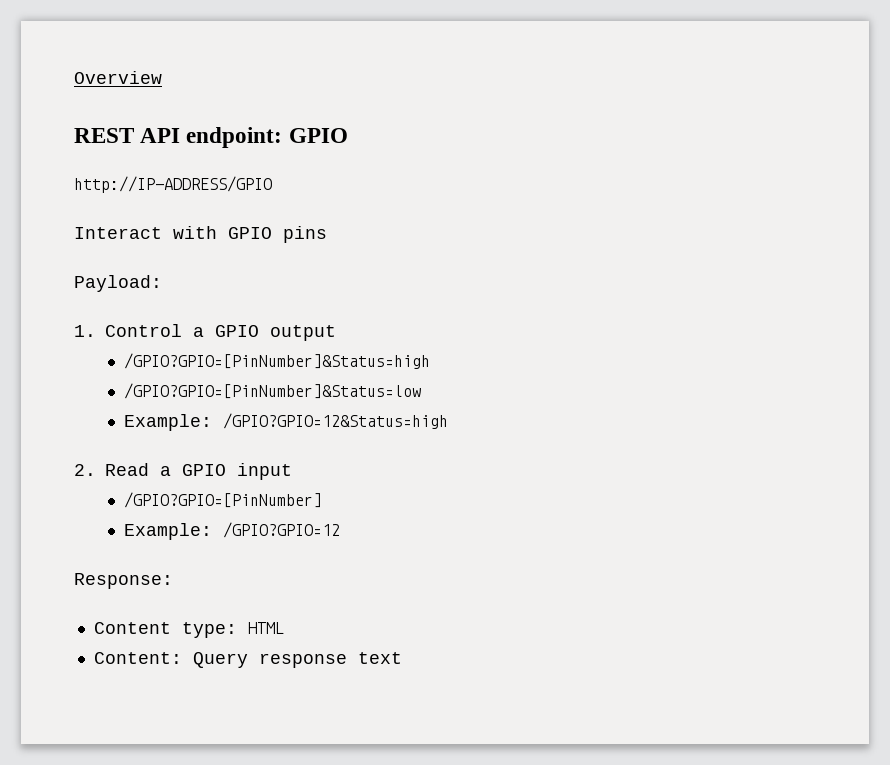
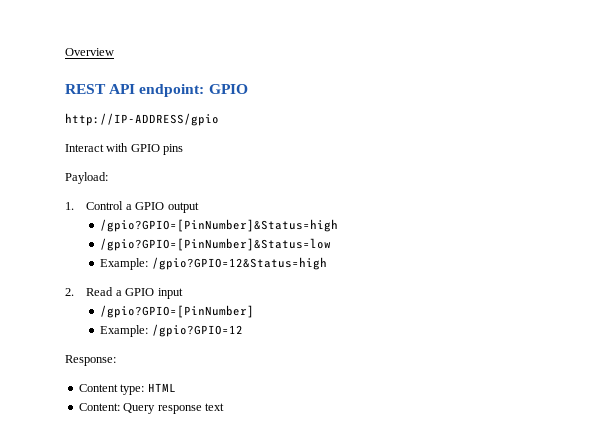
- http://IP-ADDRESS/GPIO
+ http://IP-ADDRESS/gpio
- /GPIO?GPIO=[PinNumber]&Status=high
- /GPIO?GPIO=[PinNumber]&Status=low
- Example: /GPIO?GPIO=12&Status=high
+ /gpio?GPIO=[PinNumber]&Status=high
+ /gpio?GPIO=[PinNumber]&Status=low
+ Example: /gpio?GPIO=12&Status=high
- /GPIO?GPIO=[PinNumber]
- Example: /GPIO?GPIO=12
+ /gpio?GPIO=[PinNumber]
+ Example: /gpio?GPIO=12

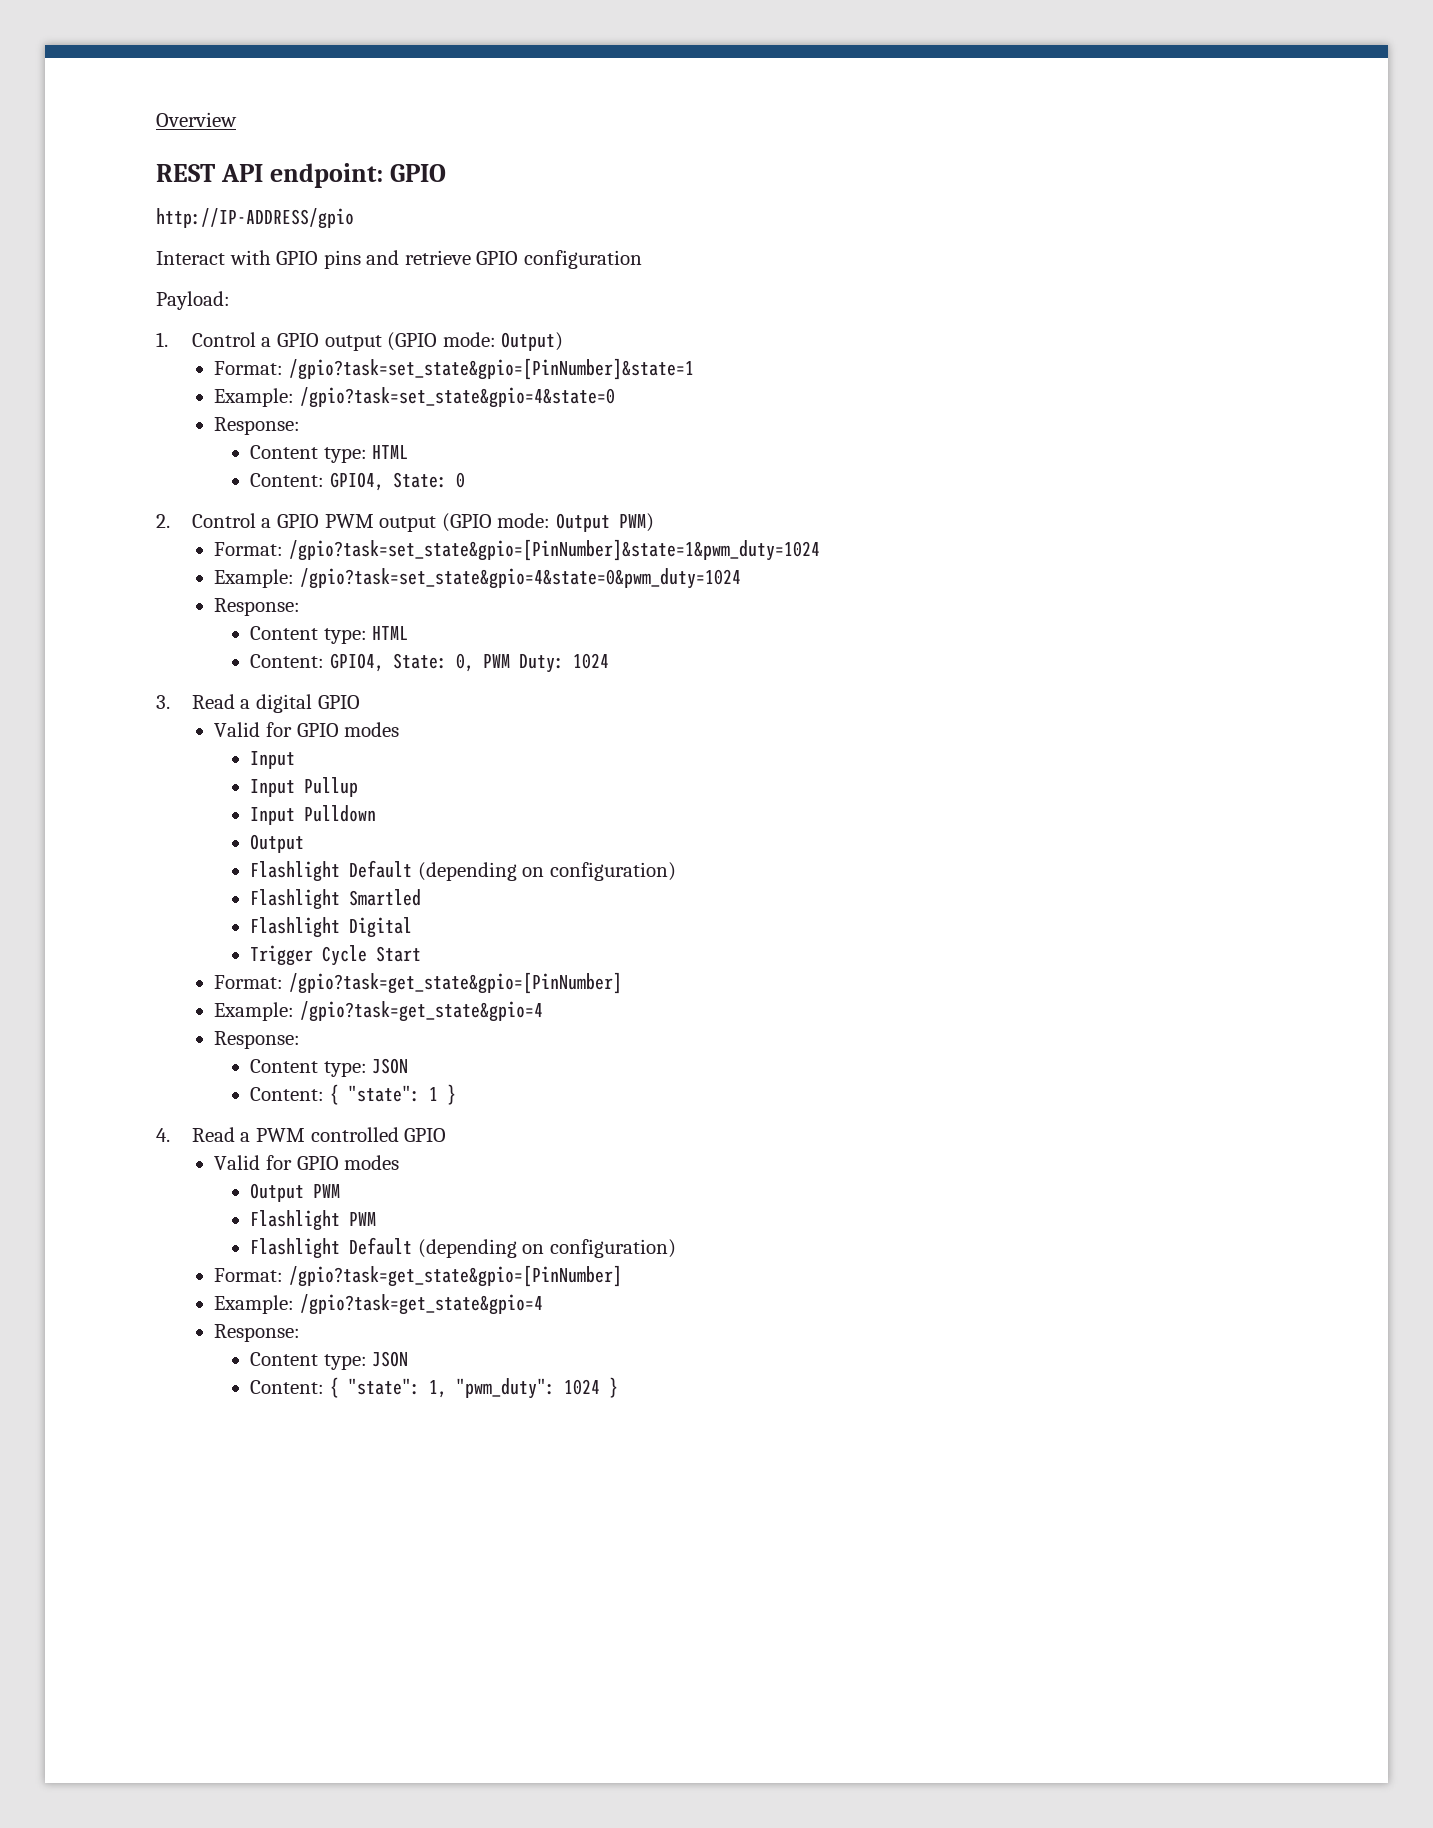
- Interact with GPIO pins
+ Interact with GPIO pins and retrieve GPIO configuration
- 1. Control a GPIO output
- /gpio?GPIO=[PinNumber]&Status=high
- /gpio?GPIO=[PinNumber]&Status=low
- Example: /gpio?GPIO=12&Status=high
- 2. Read a GPIO input
- /gpio?GPIO=[PinNumber]
- Example: /gpio?GPIO=12
+ 1. Control a GPIO output (GPIO mode: Output)
+ Format: /gpio?task=set_state&gpio=[PinNumber]&state=1
+ Example: /gpio?task=set_state&gpio=4&state=0
  Response:
  Content type: HTML
- Content: Query response text
+ Content: GPIO4, State: 0
+ 2. Control a GPIO PWM output (GPIO mode: Output PWM)
+ Format: /gpio?task=set_state&gpio=[PinNumber]&state=1&pwm_duty=1024
+ Example: /gpio?task=set_state&gpio=4&state=0&pwm_duty=1024
+ Response:
+ Content type: HTML
+ Content: GPIO4, State: 0, PWM Duty: 1024
+ 3. Read a digital GPIO
+ Valid for GPIO modes
+ Input
+ Input Pullup
+ Input Pulldown
+ Output
+ Flashlight Default (depending on configuration)
+ Flashlight Smartled
+ Flashlight Digital
+ Trigger Cycle Start
+ Format: /gpio?task=get_state&gpio=[PinNumber]
+ Example: /gpio?task=get_state&gpio=4
+ Response:
+ Content type: JSON
+ Content: { "state": 1 }
+ 4. Read a PWM controlled GPIO
+ Valid for GPIO modes
+ Output PWM
+ Flashlight PWM
+ Flashlight Default (depending on configuration)
+ Format: /gpio?task=get_state&gpio=[PinNumber]
+ Example: /gpio?task=get_state&gpio=4
+ Response:
+ Content type: JSON
+ Content: { "state": 1, "pwm_duty": 1024 }

